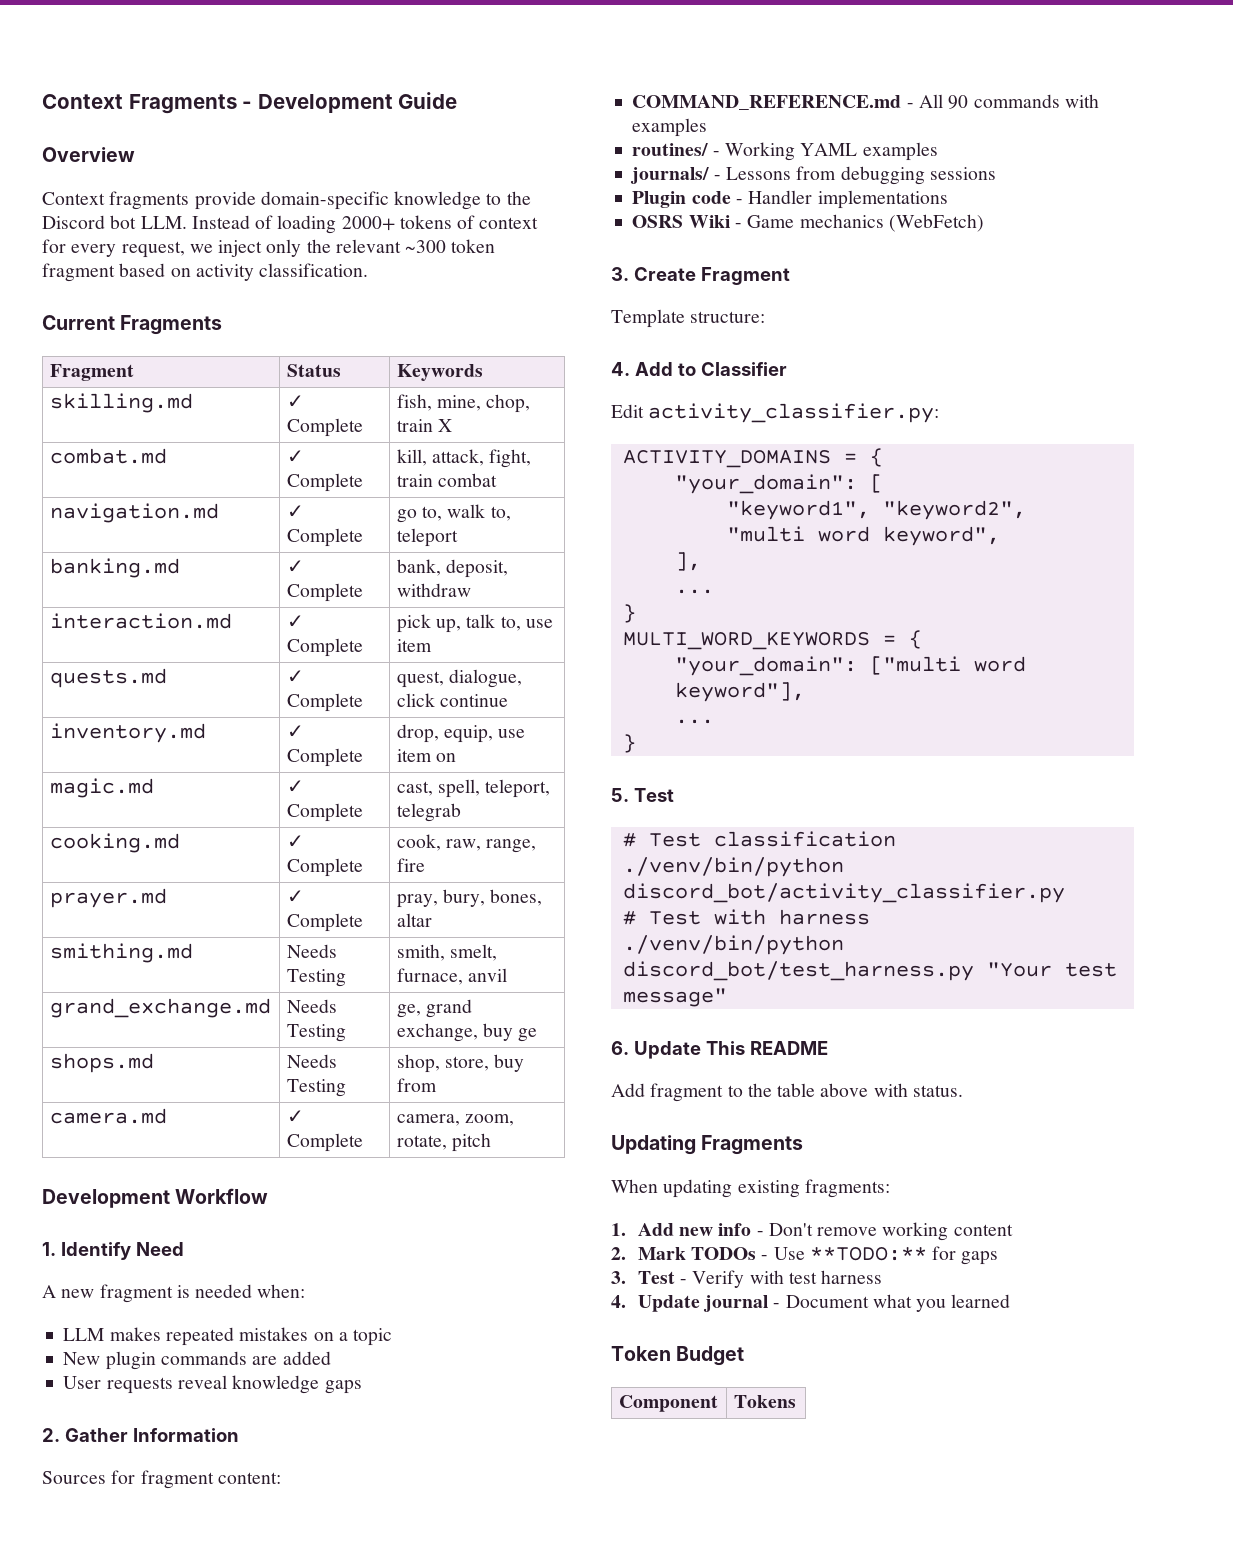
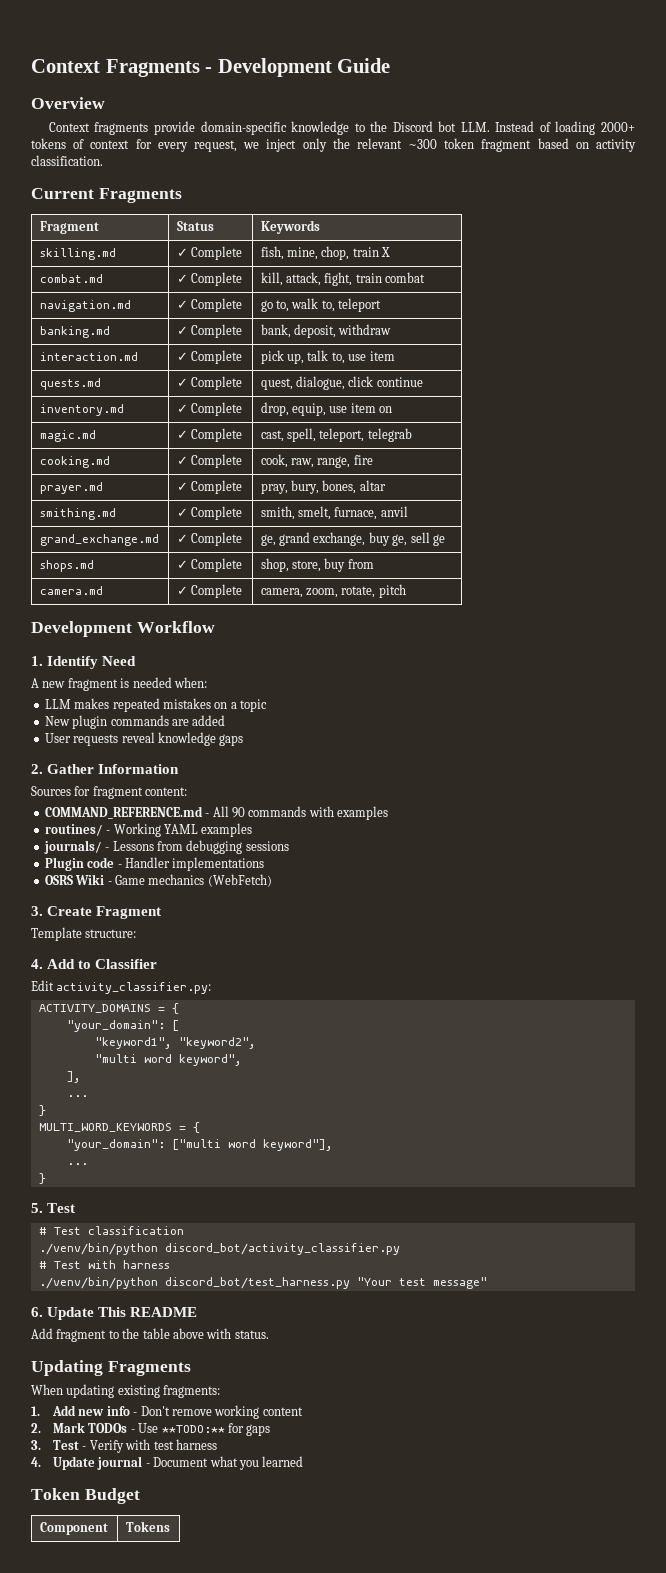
- smithing.md | Needs Testing | smith, smelt, furnace, anvil
+ smithing.md | ✓ Complete | smith, smelt, furnace, anvil
- grand_exchange.md | Needs Testing | ge, grand exchange, buy ge
+ grand_exchange.md | ✓ Complete | ge, grand exchange, buy ge, sell ge
- shops.md | Needs Testing | shop, store, buy from
+ shops.md | ✓ Complete | shop, store, buy from

